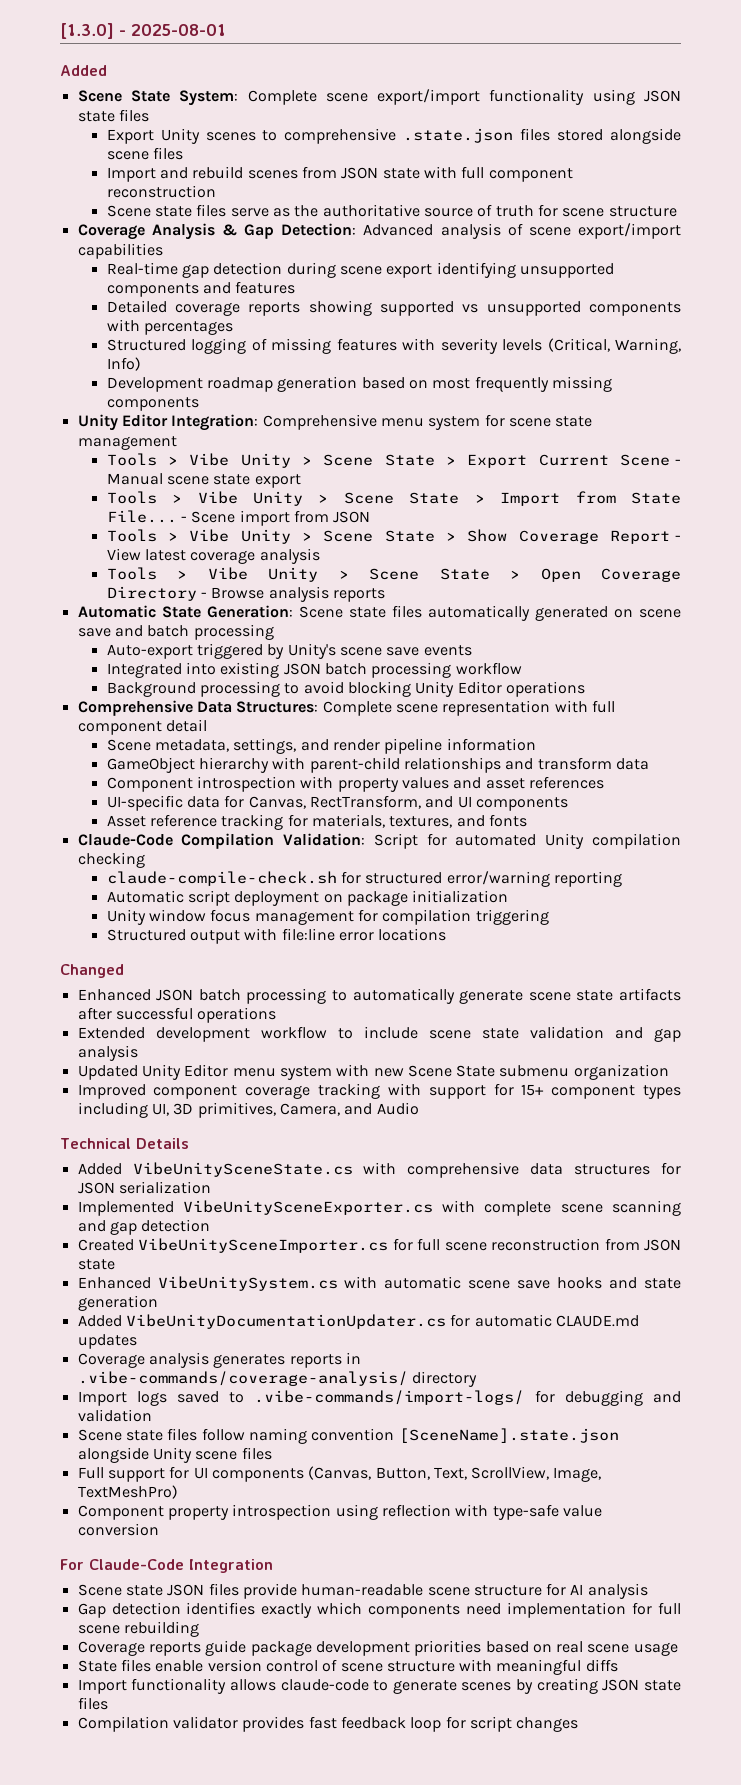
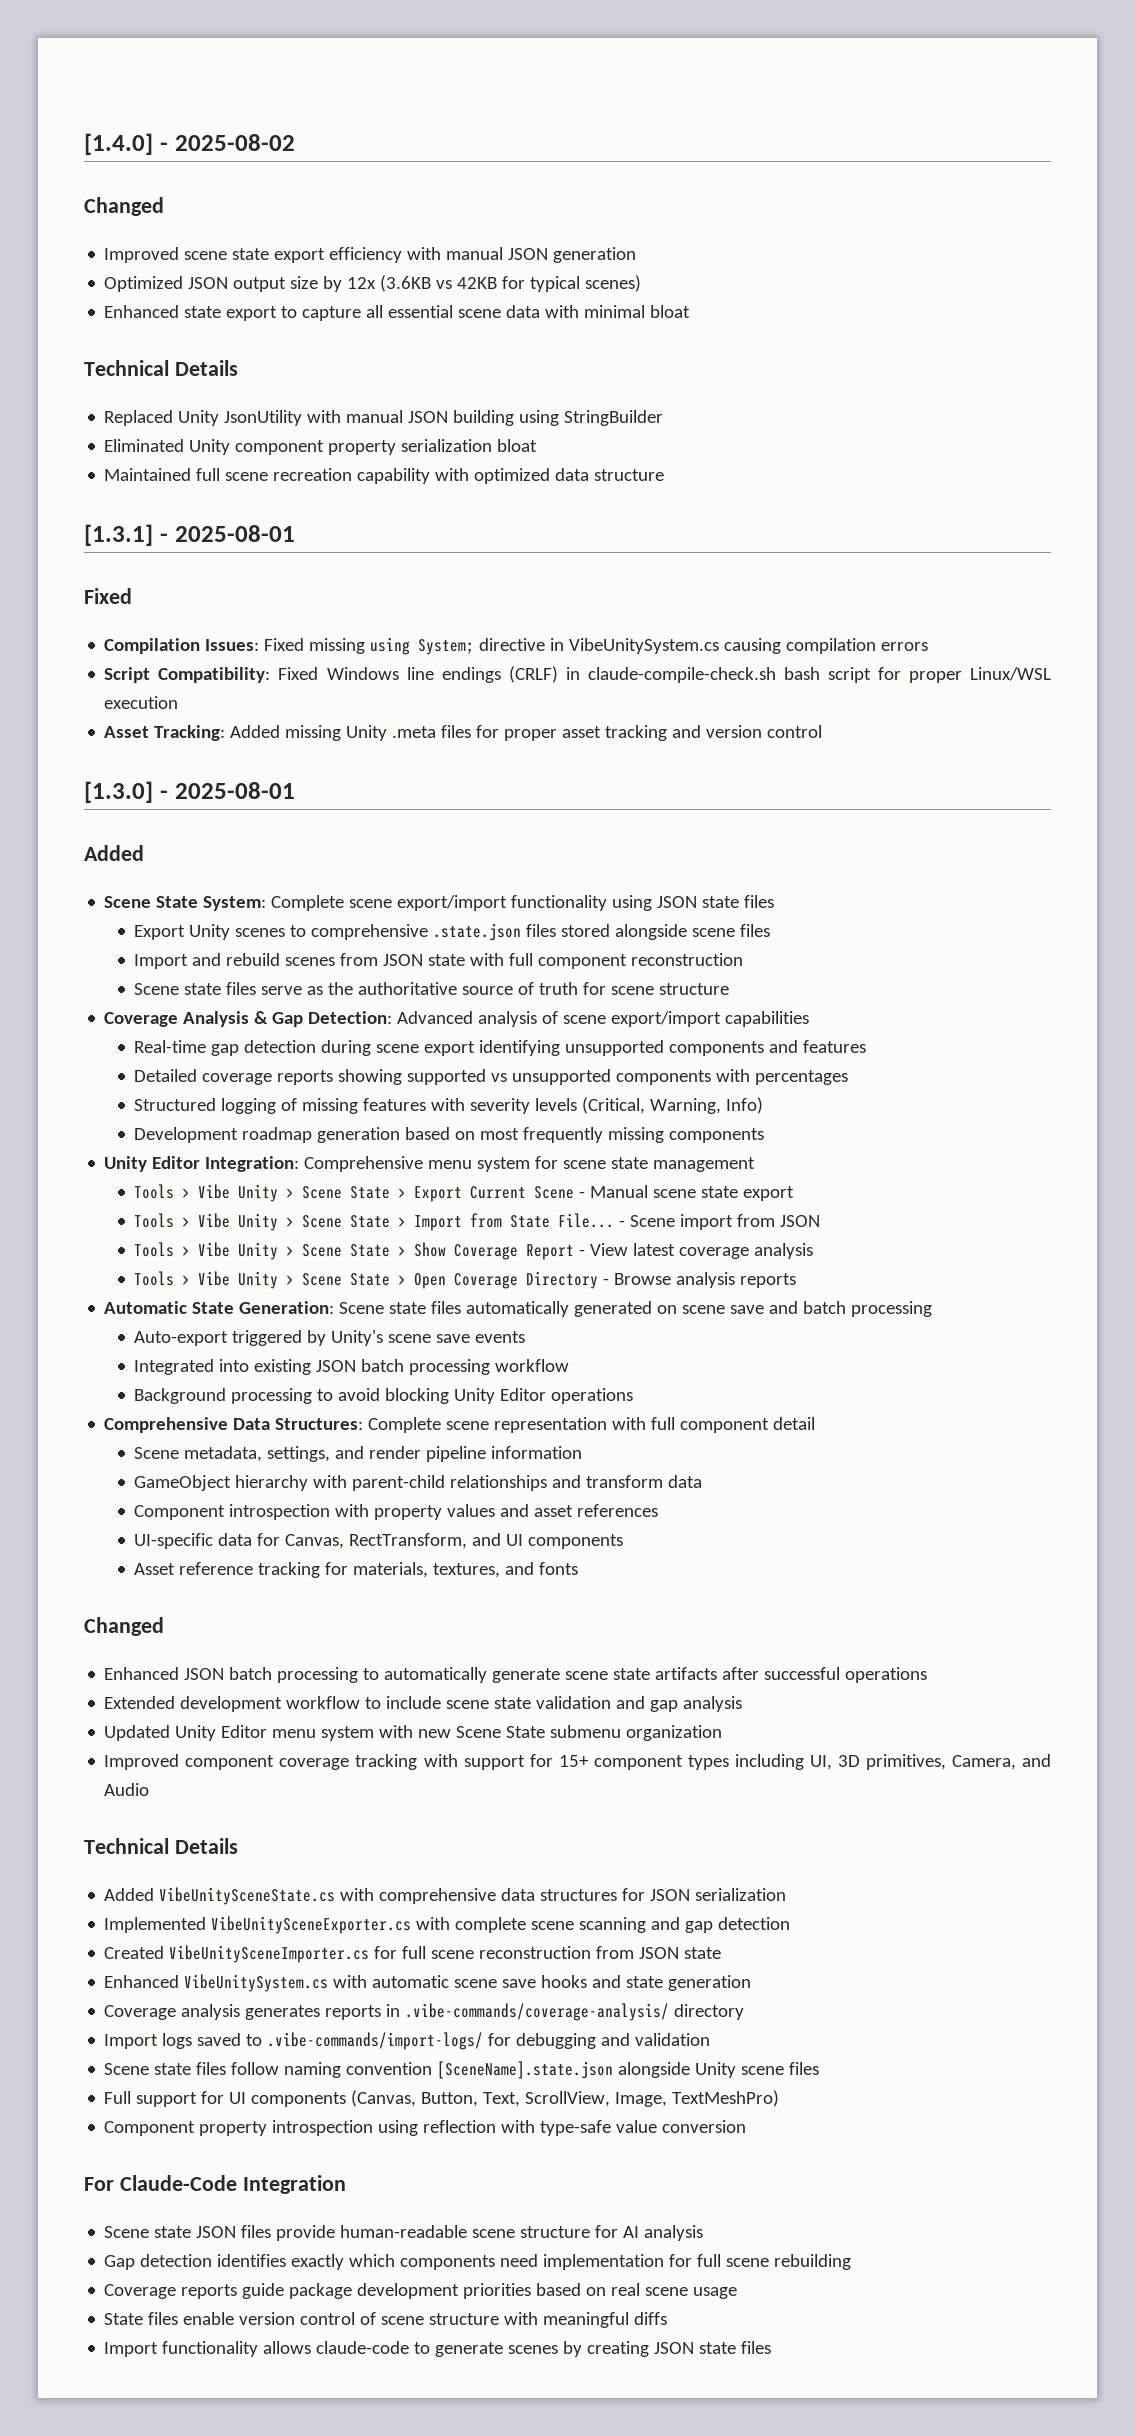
+ [1.4.0] - 2025-08-02
+ Changed
+ Improved scene state export efficiency with manual JSON generation
+ Optimized JSON output size by 12x (3.6KB vs 42KB for typical scenes)
+ Enhanced state export to capture all essential scene data with minimal bloat
+ Technical Details
+ Replaced Unity JsonUtility with manual JSON building using StringBuilder
+ Eliminated Unity component property serialization bloat
+ Maintained full scene recreation capability with optimized data structure
+ [1.3.1] - 2025-08-01
+ Fixed
+ Compilation Issues: Fixed missing using System; directive in VibeUnitySystem.cs causing compilation errors
+ Script Compatibility: Fixed Windows line endings (CRLF) in claude-compile-check.sh bash script for proper Linux/WSL execution
+ Asset Tracking: Added missing Unity .meta files for proper asset tracking and version control
- Claude-Code Compilation Validation: Script for automated Unity compilation checking
- claude-compile-check.sh for structured error/warning reporting
- Automatic script deployment on package initialization
- Unity window focus management for compilation triggering
- Structured output with file:line error locations
- Added VibeUnityDocumentationUpdater.cs for automatic CLAUDE.md updates
- Compilation validator provides fast feedback loop for script changes

